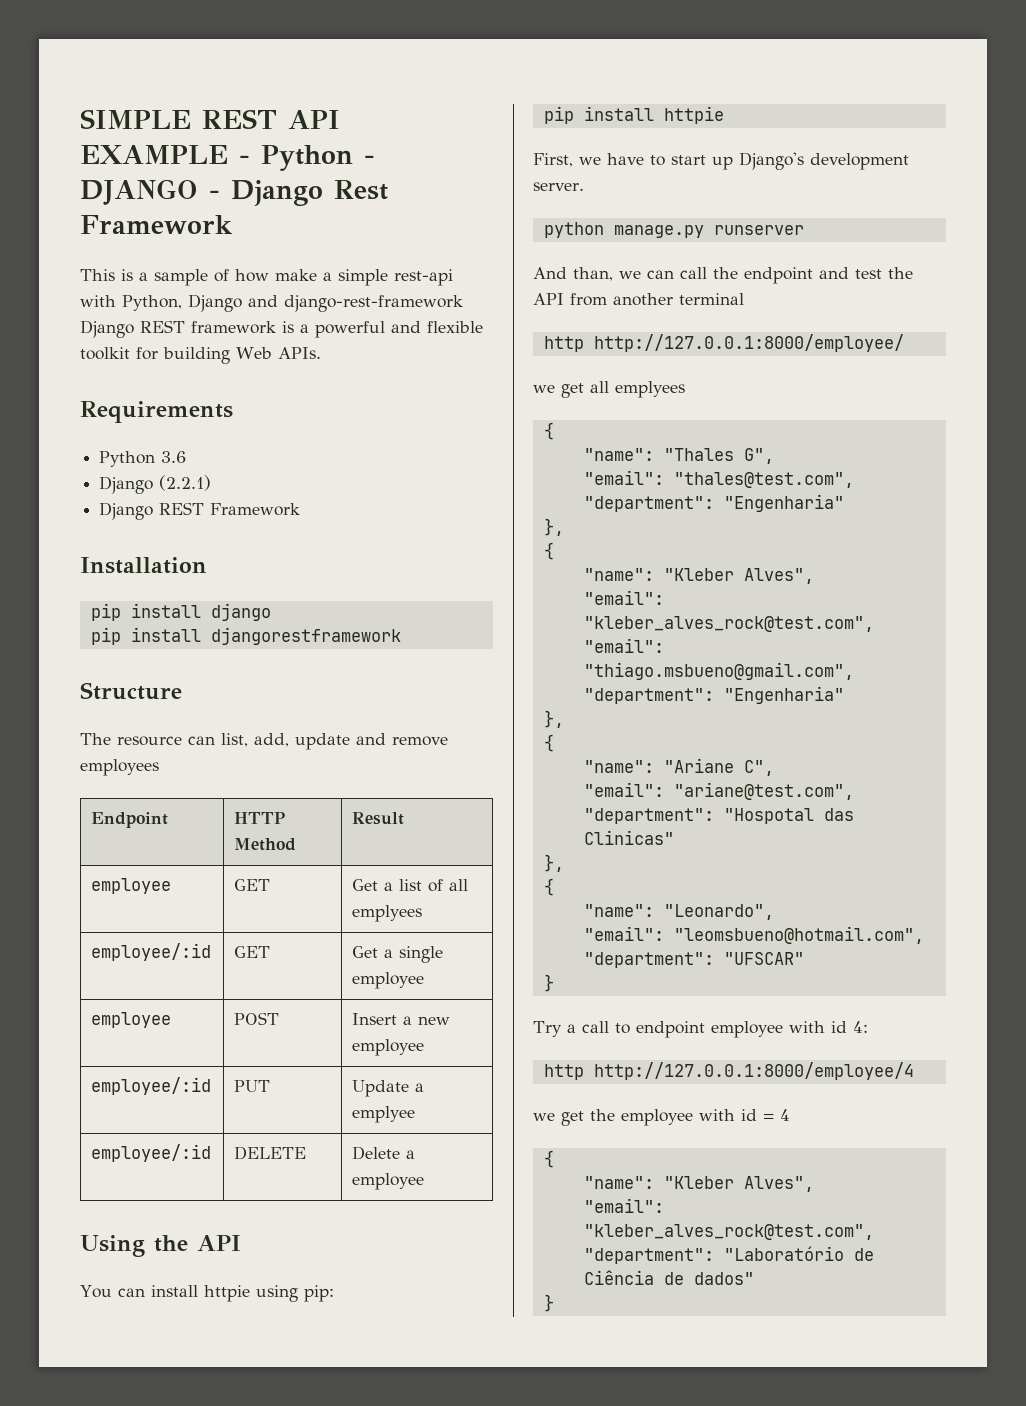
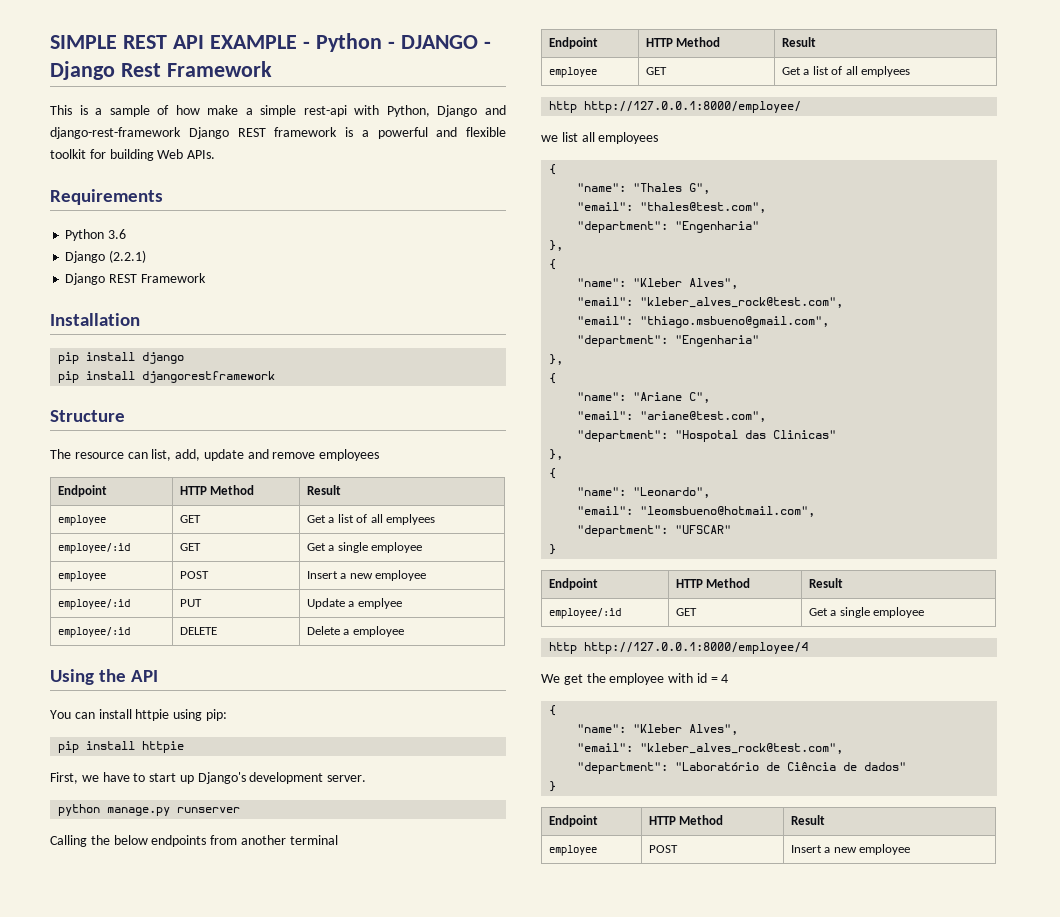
- And than, we can call the endpoint and test the API from another terminal
+ Calling the below endpoints from another terminal
+ Endpoint | HTTP Method | Result
+ employee | GET | Get a list of all emplyees
- we get all emplyees
+ we list all employees
  "department": "UFSCAR"
  }
- Try a call to endpoint employee with id 4:
+ Endpoint | HTTP Method | Result
+ employee/:id | GET | Get a single employee
- we get the employee with id = 4
+ We get the employee with id = 4
  "department": "Laboratório de Ciência de dados"
  }
+ Endpoint | HTTP Method | Result
+ employee | POST | Insert a new employee

